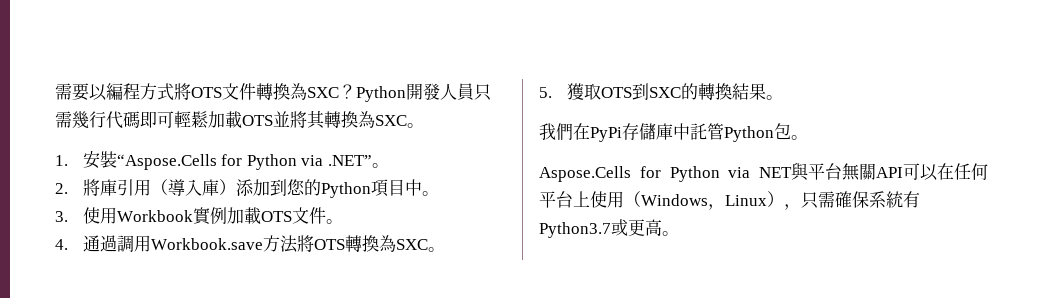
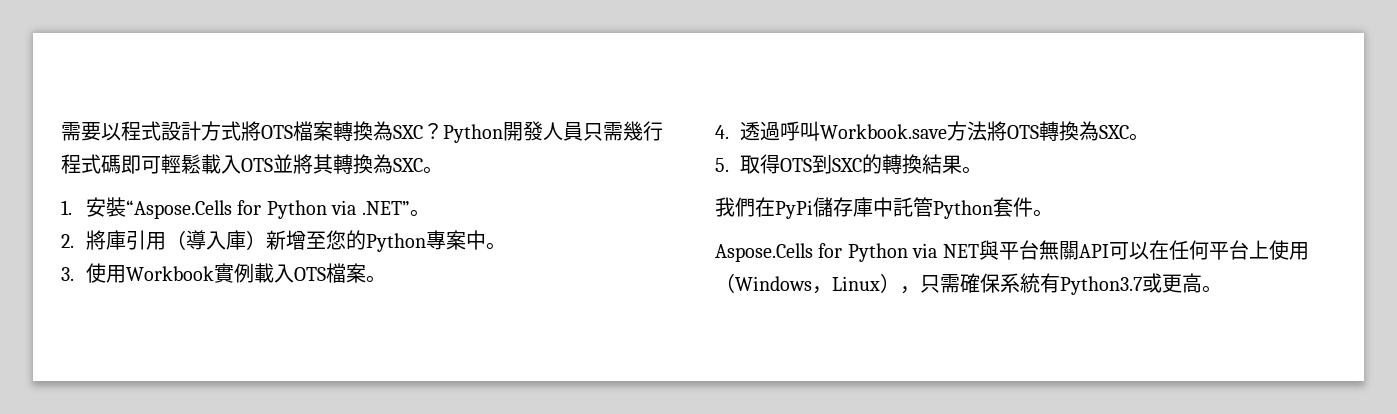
- 需要以編程方式將OTS文件轉換為SXC？
+ 需要以程式設計方式將OTS檔案轉換為SXC？
- Python開發人員只需幾行代碼即可輕鬆加載OTS並將其轉換為SXC。
+ Python開發人員只需幾行程式碼即可輕鬆載入OTS並將其轉換為SXC。
- 2.將庫引用（導入庫）添加到您的Python項目中。
+ 2.將庫引用（導入庫）新增至您的Python專案中。
- 3.使用Workbook實例加載OTS文件。
+ 3.使用Workbook實例載入OTS檔案。
- 4.通過調用Workbook.save方法將OTS轉換為SXC。
+ 4.透過呼叫Workbook.save方法將OTS轉換為SXC。
- 5.獲取OTS到SXC的轉換結果。
+ 5.取得OTS到SXC的轉換結果。
- 我們在PyPi存儲庫中託管Python包。
+ 我們在PyPi儲存庫中託管Python套件。

